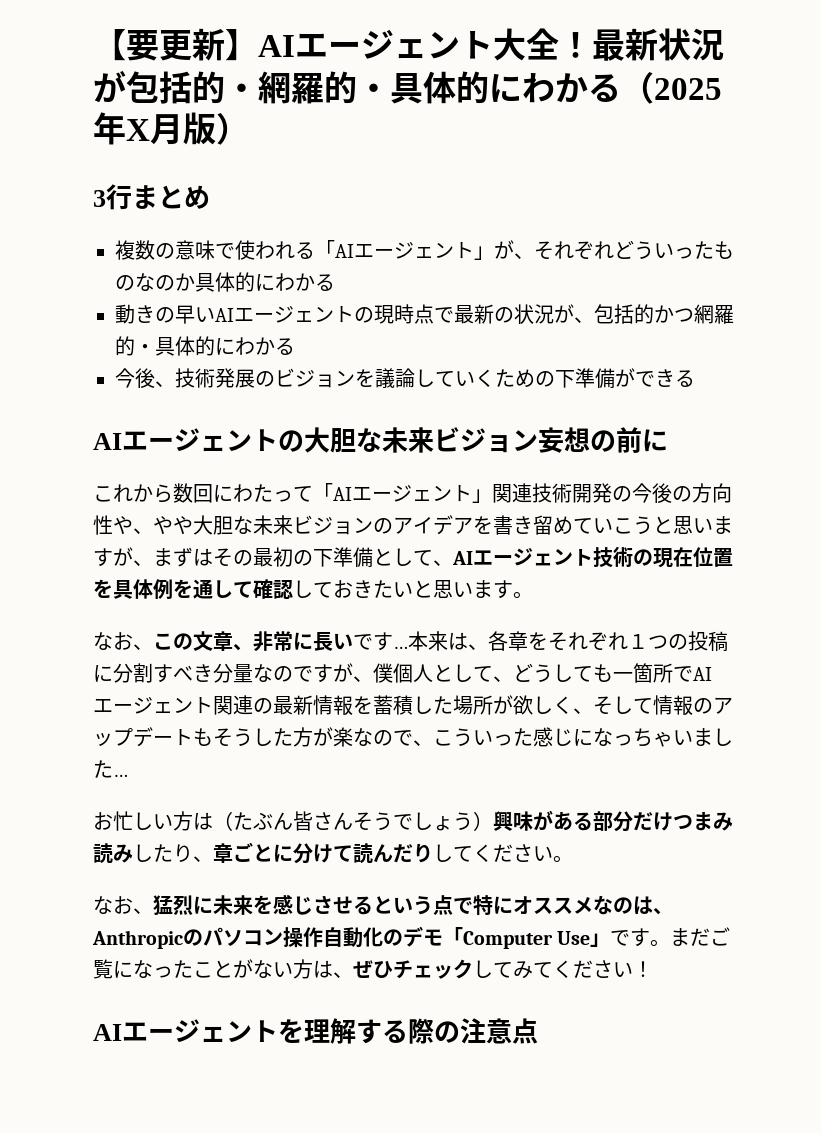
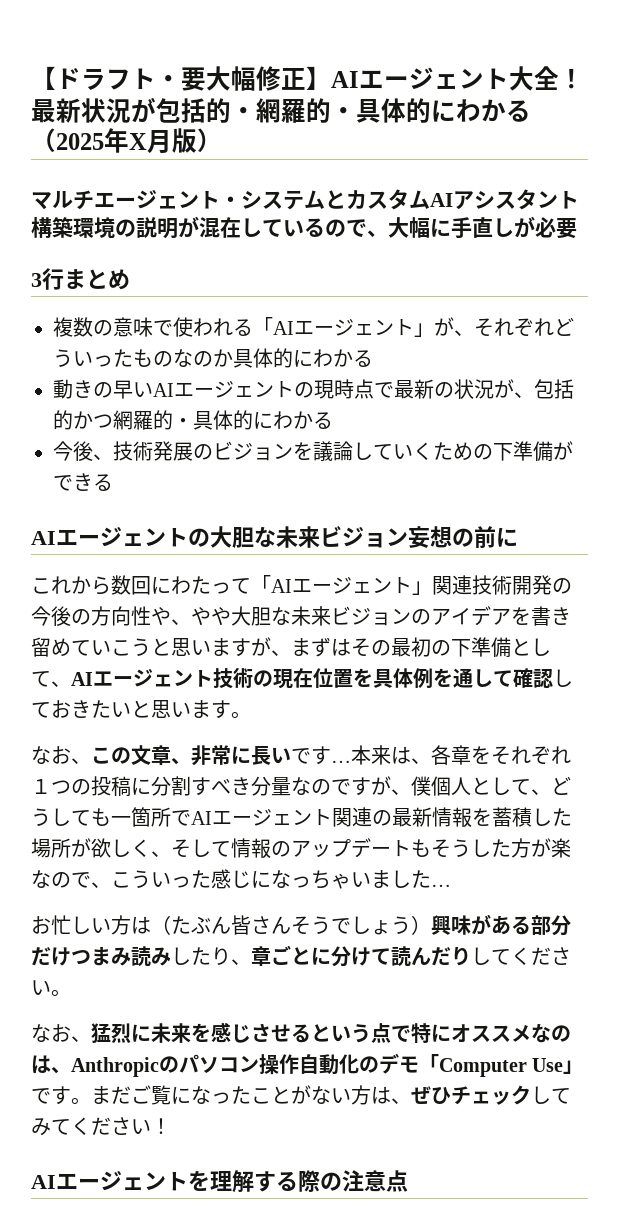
- 【要更新】AIエージェント大全！
+ 【ドラフト・要大幅修正】AIエージェント大全！
+ マルチエージェント・システムとカスタムAIアシスタント構築環境の説明が混在しているので、大幅に手直しが必要

